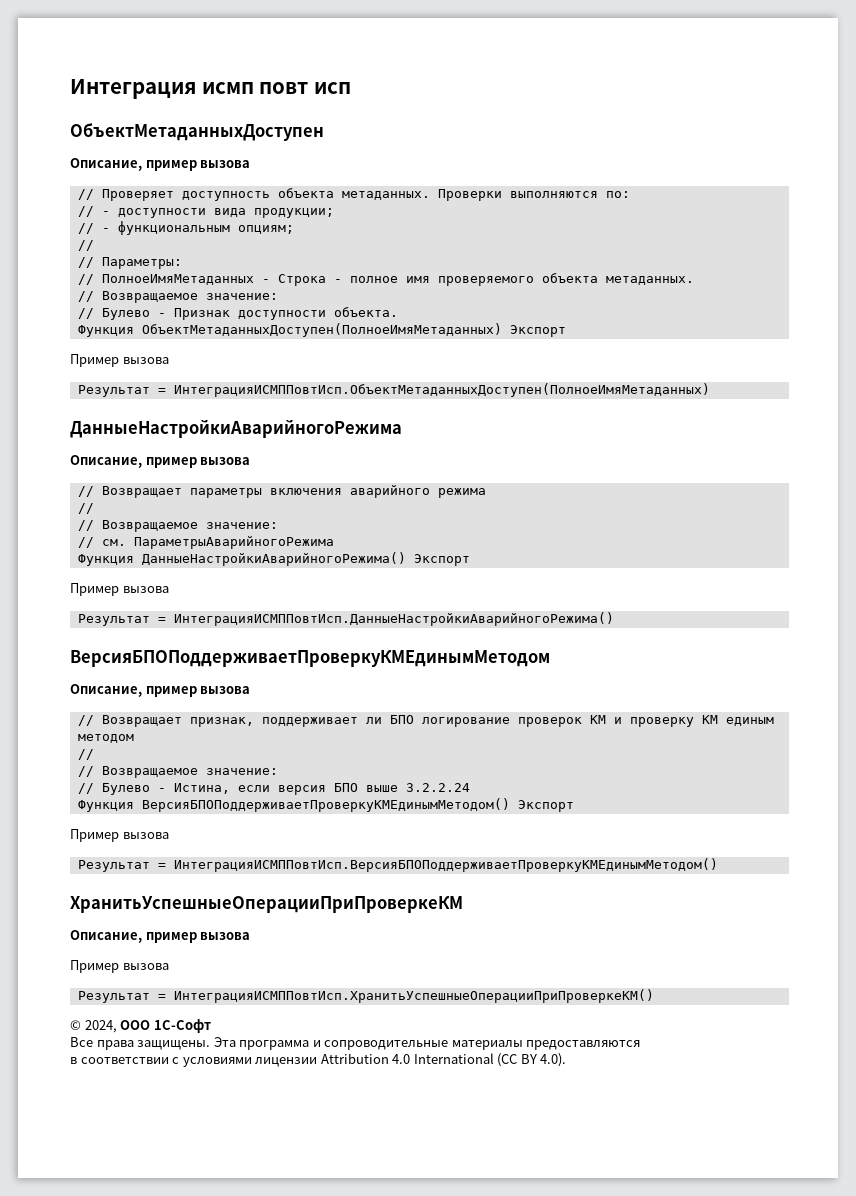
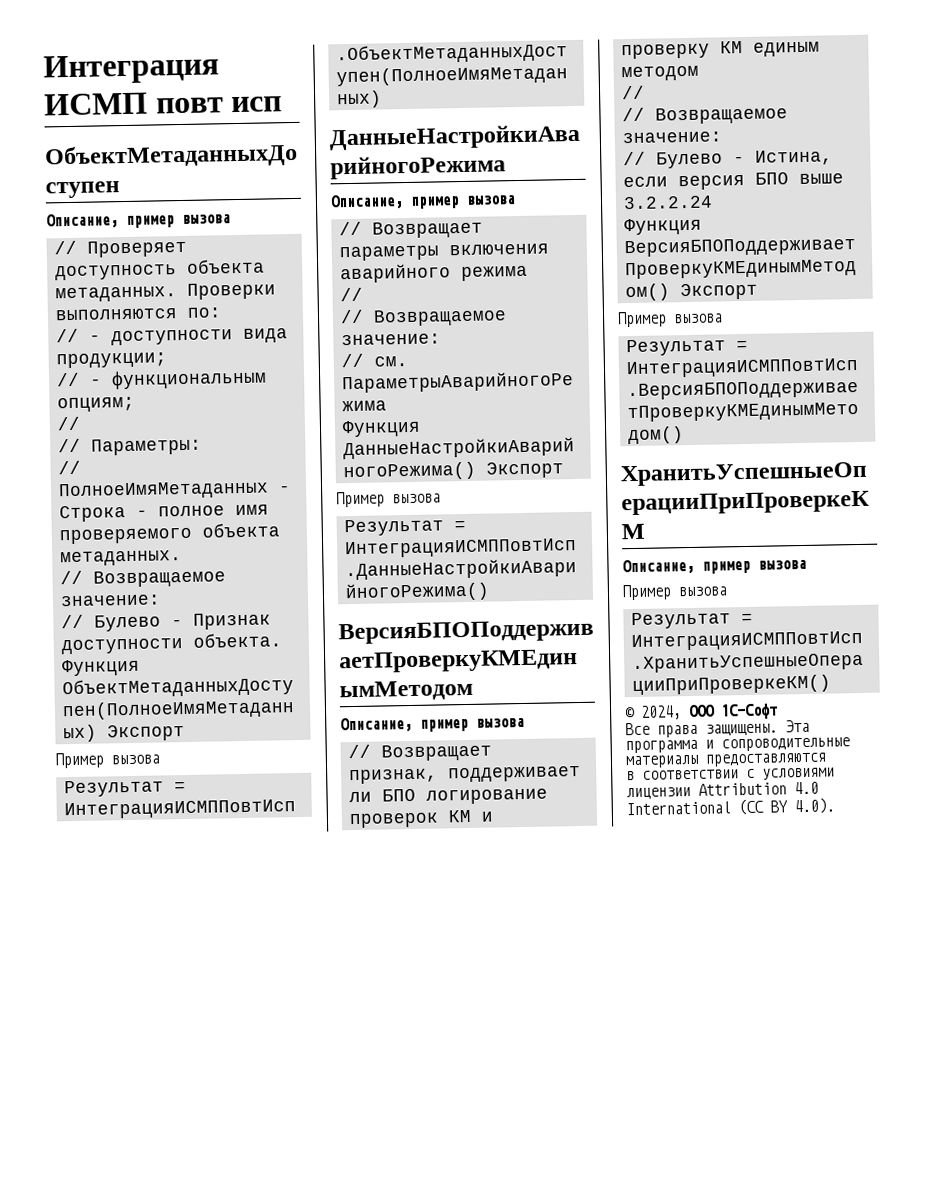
- Интеграция исмп повт исп
+ Интеграция ИСМП повт исп

